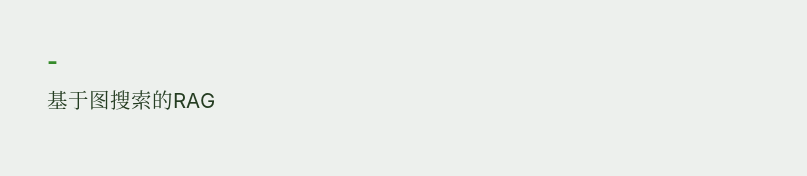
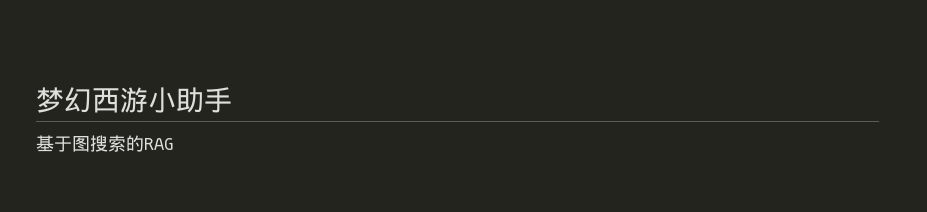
- -
+ 梦幻西游小助手

